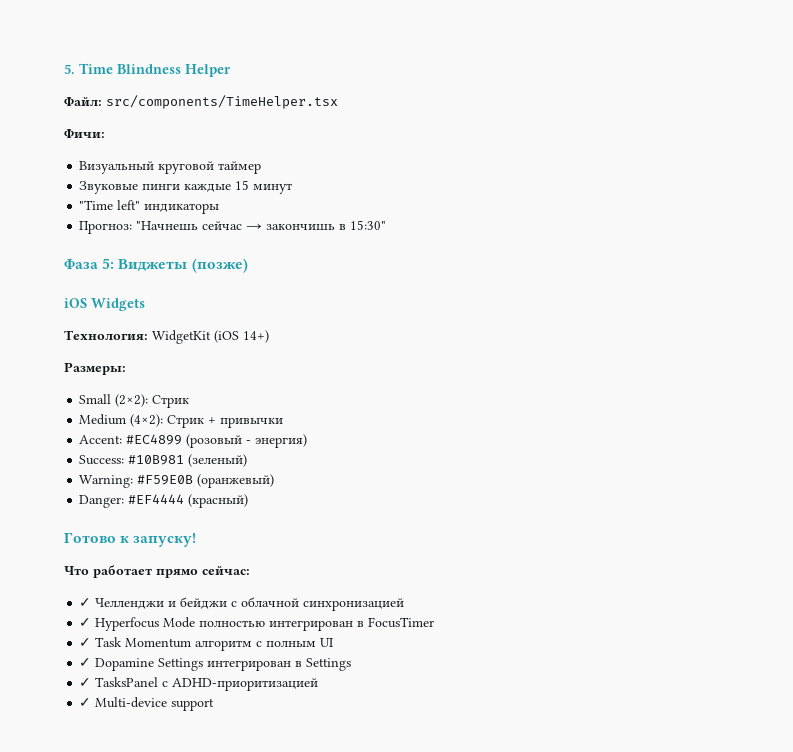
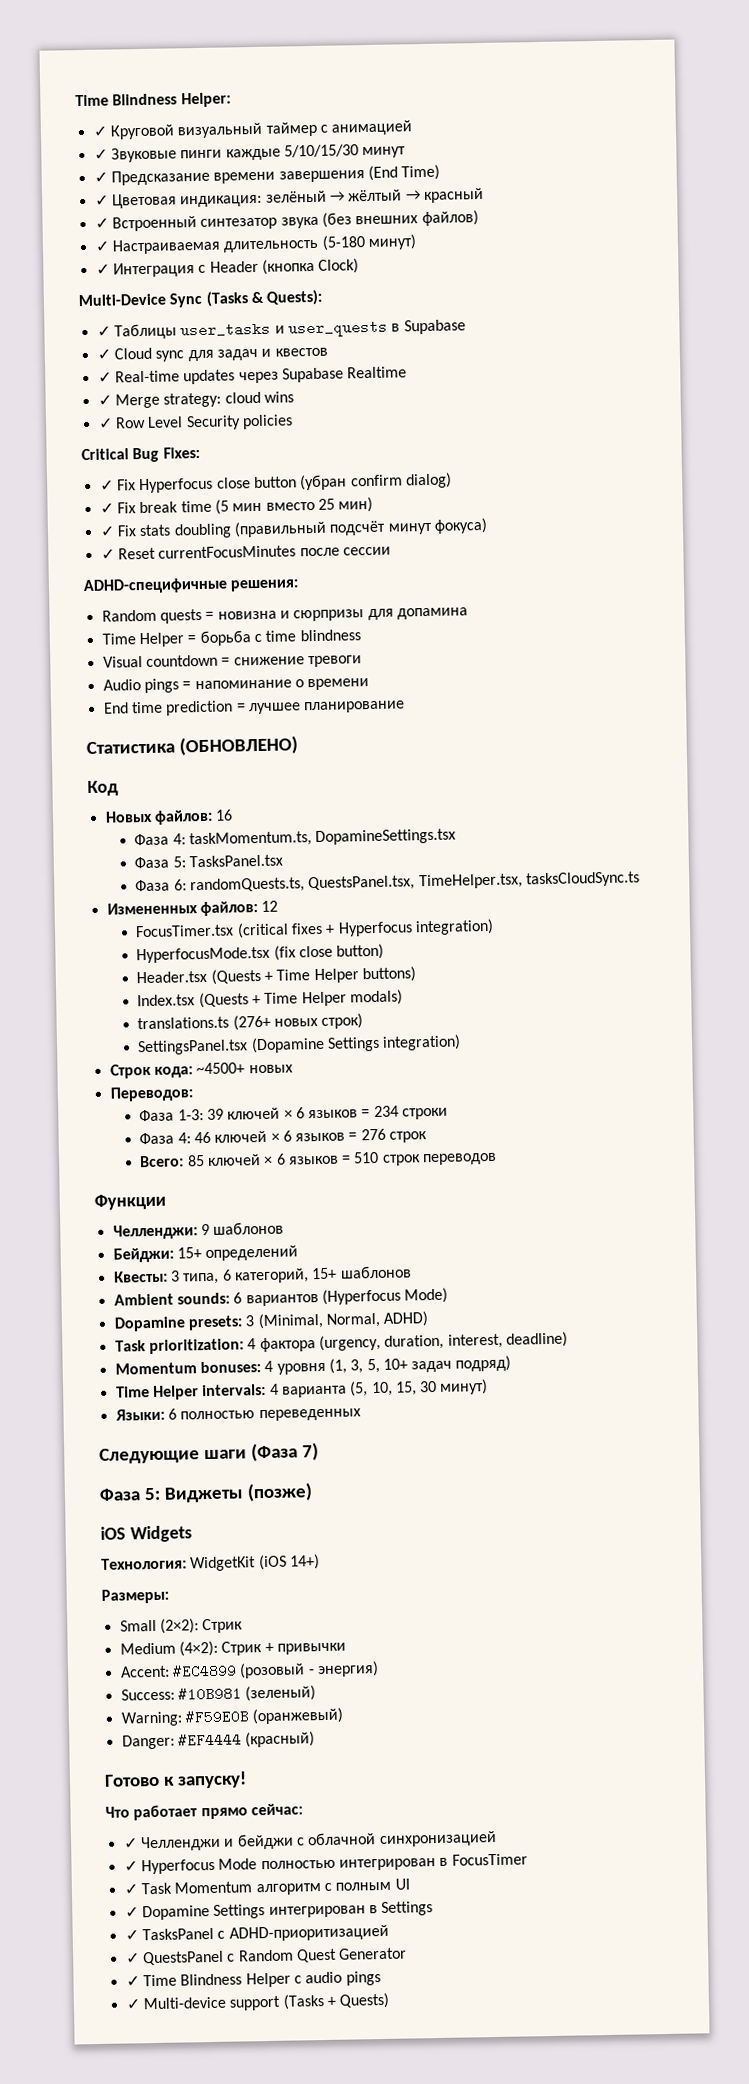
- 5. Time Blindness Helper
- Файл: src/components/TimeHelper.tsx
- Фичи:
- Визуальный круговой таймер
- Звуковые пинги каждые 15 минут
+ Time Blindness Helper:
+ ✓ Круговой визуальный таймер с анимацией
+ ✓ Звуковые пинги каждые 5/10/15/30 минут
- "Time left" индикаторы
- Прогноз: "Начнешь сейчас → закончишь в 15:30"
+ ✓ Предсказание времени завершения (End Time)
+ ✓ Цветовая индикация: зелёный → жёлтый → красный
+ ✓ Встроенный синтезатор звука (без внешних файлов)
+ ✓ Настраиваемая длительность (5-180 минут)
+ ✓ Интеграция с Header (кнопка Clock)
+ Multi-Device Sync (Tasks & Quests):
+ ✓ Таблицы user_tasks и user_quests в Supabase
+ ✓ Cloud sync для задач и квестов
+ ✓ Real-time updates через Supabase Realtime
+ ✓ Merge strategy: cloud wins
+ ✓ Row Level Security policies
+ Critical Bug Fixes:
+ ✓ Fix Hyperfocus close button (убран confirm dialog)
+ ✓ Fix break time (5 мин вместо 25 мин)
+ ✓ Fix stats doubling (правильный подсчёт минут фокуса)
+ ✓ Reset currentFocusMinutes после сессии
+ ADHD-специфичные решения:
+ Random quests = новизна и сюрпризы для допамина
+ Time Helper = борьба с time blindness
+ Visual countdown = снижение тревоги
+ Audio pings = напоминание о времени
+ End time prediction = лучшее планирование
+ Статистика (ОБНОВЛЕНО)
+ Код
+ Новых файлов: 16
+ Фаза 4: taskMomentum.ts, DopamineSettings.tsx
+ Фаза 5: TasksPanel.tsx
+ Фаза 6: randomQuests.ts, QuestsPanel.tsx, TimeHelper.tsx, tasksCloudSync.ts
+ Измененных файлов: 12
+ FocusTimer.tsx (critical fixes + Hyperfocus integration)
+ HyperfocusMode.tsx (fix close button)
+ Header.tsx (Quests + Time Helper buttons)
+ Index.tsx (Quests + Time Helper modals)
+ translations.ts (276+ новых строк)
+ SettingsPanel.tsx (Dopamine Settings integration)
+ Строк кода: ~4500+ новых
+ Переводов:
+ Фаза 1-3: 39 ключей × 6 языков = 234 строки
+ Фаза 4: 46 ключей × 6 языков = 276 строк
+ Всего: 85 ключей × 6 языков = 510 строк переводов
+ Функции
+ Челленджи: 9 шаблонов
+ Бейджи: 15+ определений
+ Квесты: 3 типа, 6 категорий, 15+ шаблонов
+ Ambient sounds: 6 вариантов (Hyperfocus Mode)
+ Dopamine presets: 3 (Minimal, Normal, ADHD)
+ Task prioritization: 4 фактора (urgency, duration, interest, deadline)
+ Momentum bonuses: 4 уровня (1, 3, 5, 10+ задач подряд)
+ Time Helper intervals: 4 варианта (5, 10, 15, 30 минут)
+ Языки: 6 полностью переведенных
+ Следующие шаги (Фаза 7)
+ ✓ QuestsPanel с Random Quest Generator
+ ✓ Time Blindness Helper с audio pings
- ✓ Multi-device support
+ ✓ Multi-device support (Tasks + Quests)

